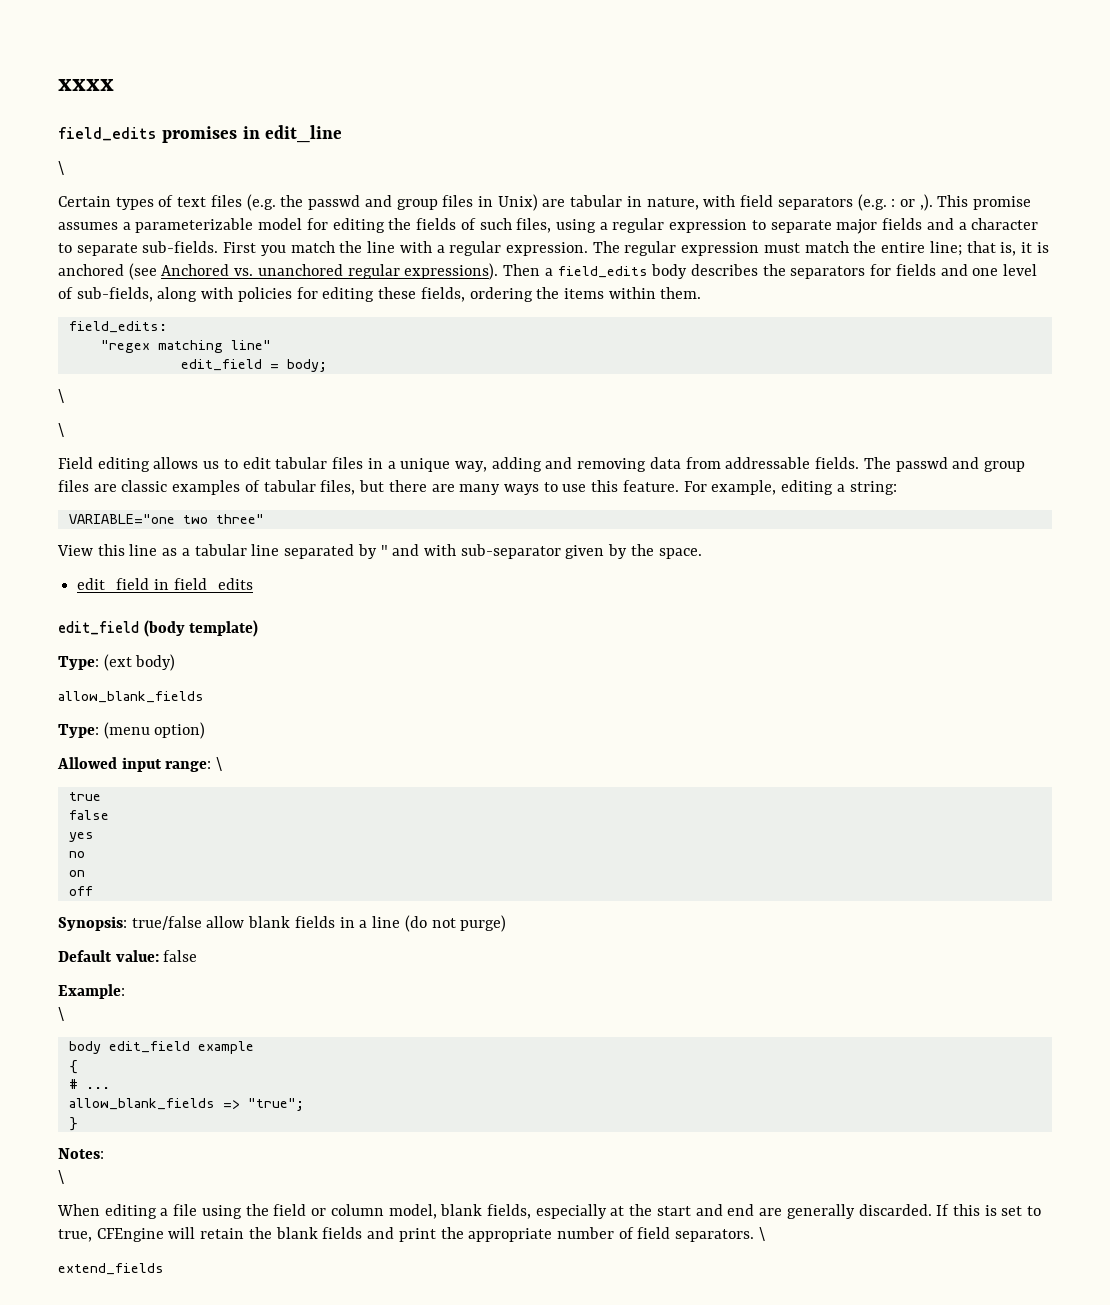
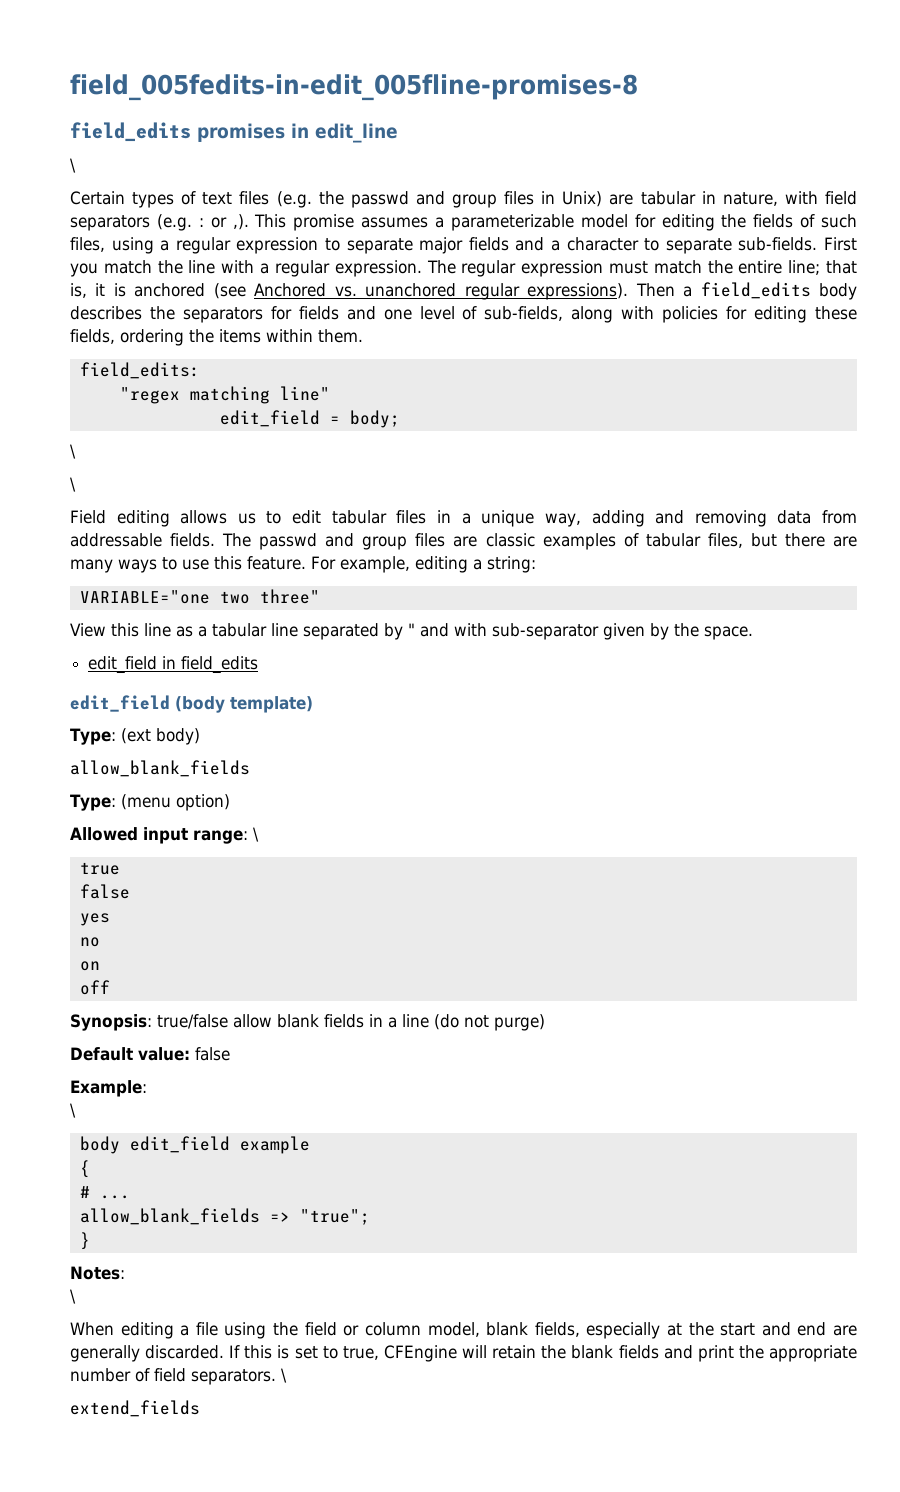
- xxxx
+ field_005fedits-in-edit_005fline-promises-8

